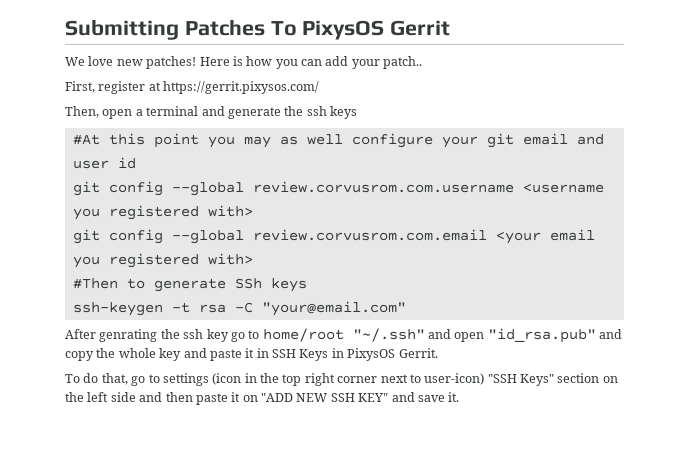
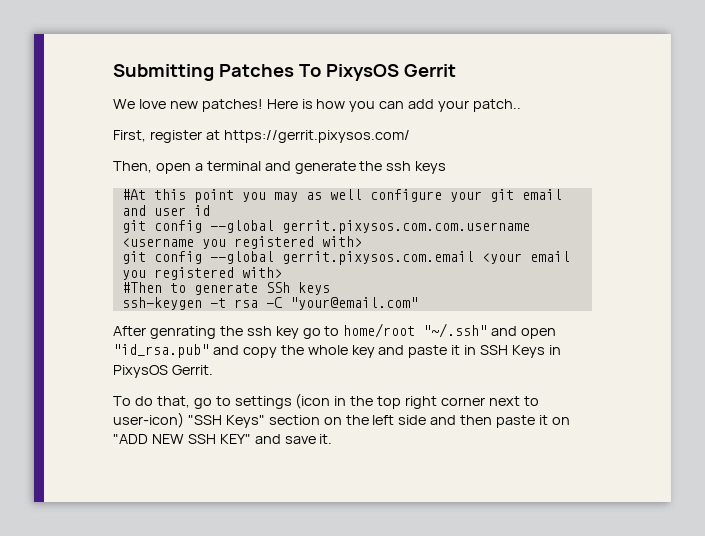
- git config --global review.corvusrom.com.username <username you registered with>
+ git config --global gerrit.pixysos.com.com.username <username you registered with>
- git config --global review.corvusrom.com.email <your email you registered with>
+ git config --global gerrit.pixysos.com.email <your email you registered with>

